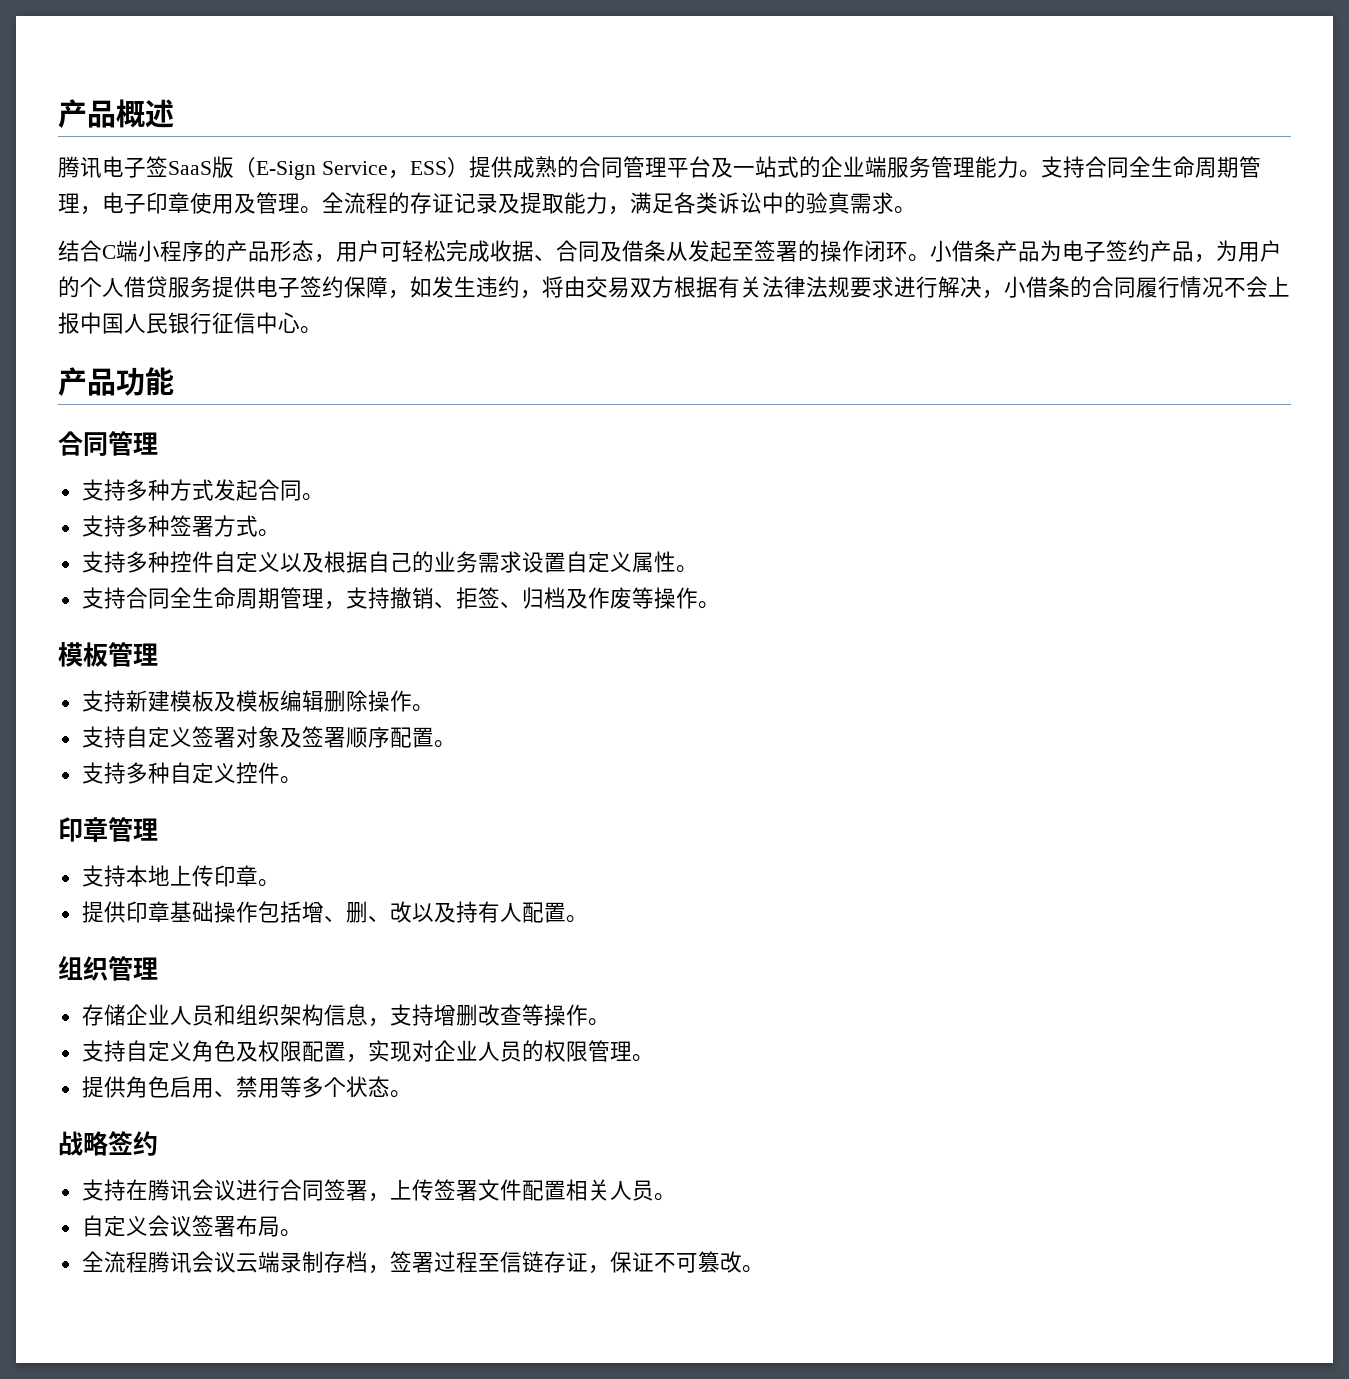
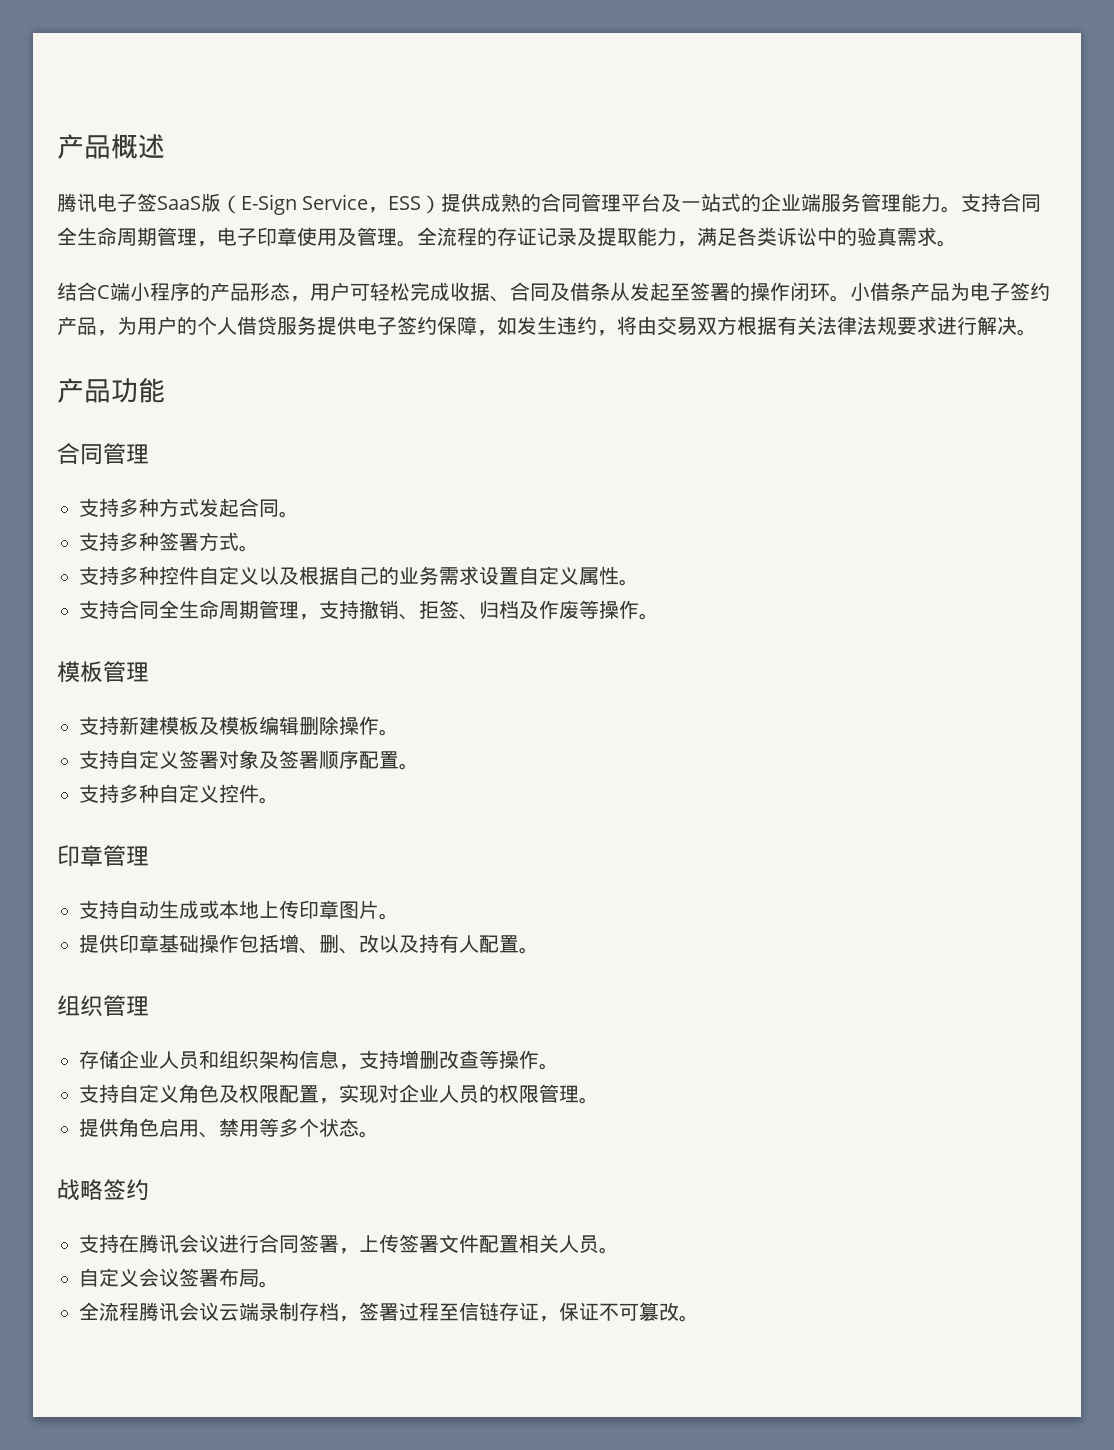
- 小借条产品为电子签约产品，为用户的个人借贷服务提供电子签约保障，如发生违约，将由交易双方根据有关法律法规要求进行解决，小借条的合同履行情况不会上报中国人民银行征信中心。
+ 小借条产品为电子签约产品，为用户的个人借贷服务提供电子签约保障，如发生违约，将由交易双方根据有关法律法规要求进行解决。
- 支持本地上传印章。
+ 支持自动生成或本地上传印章图片。

